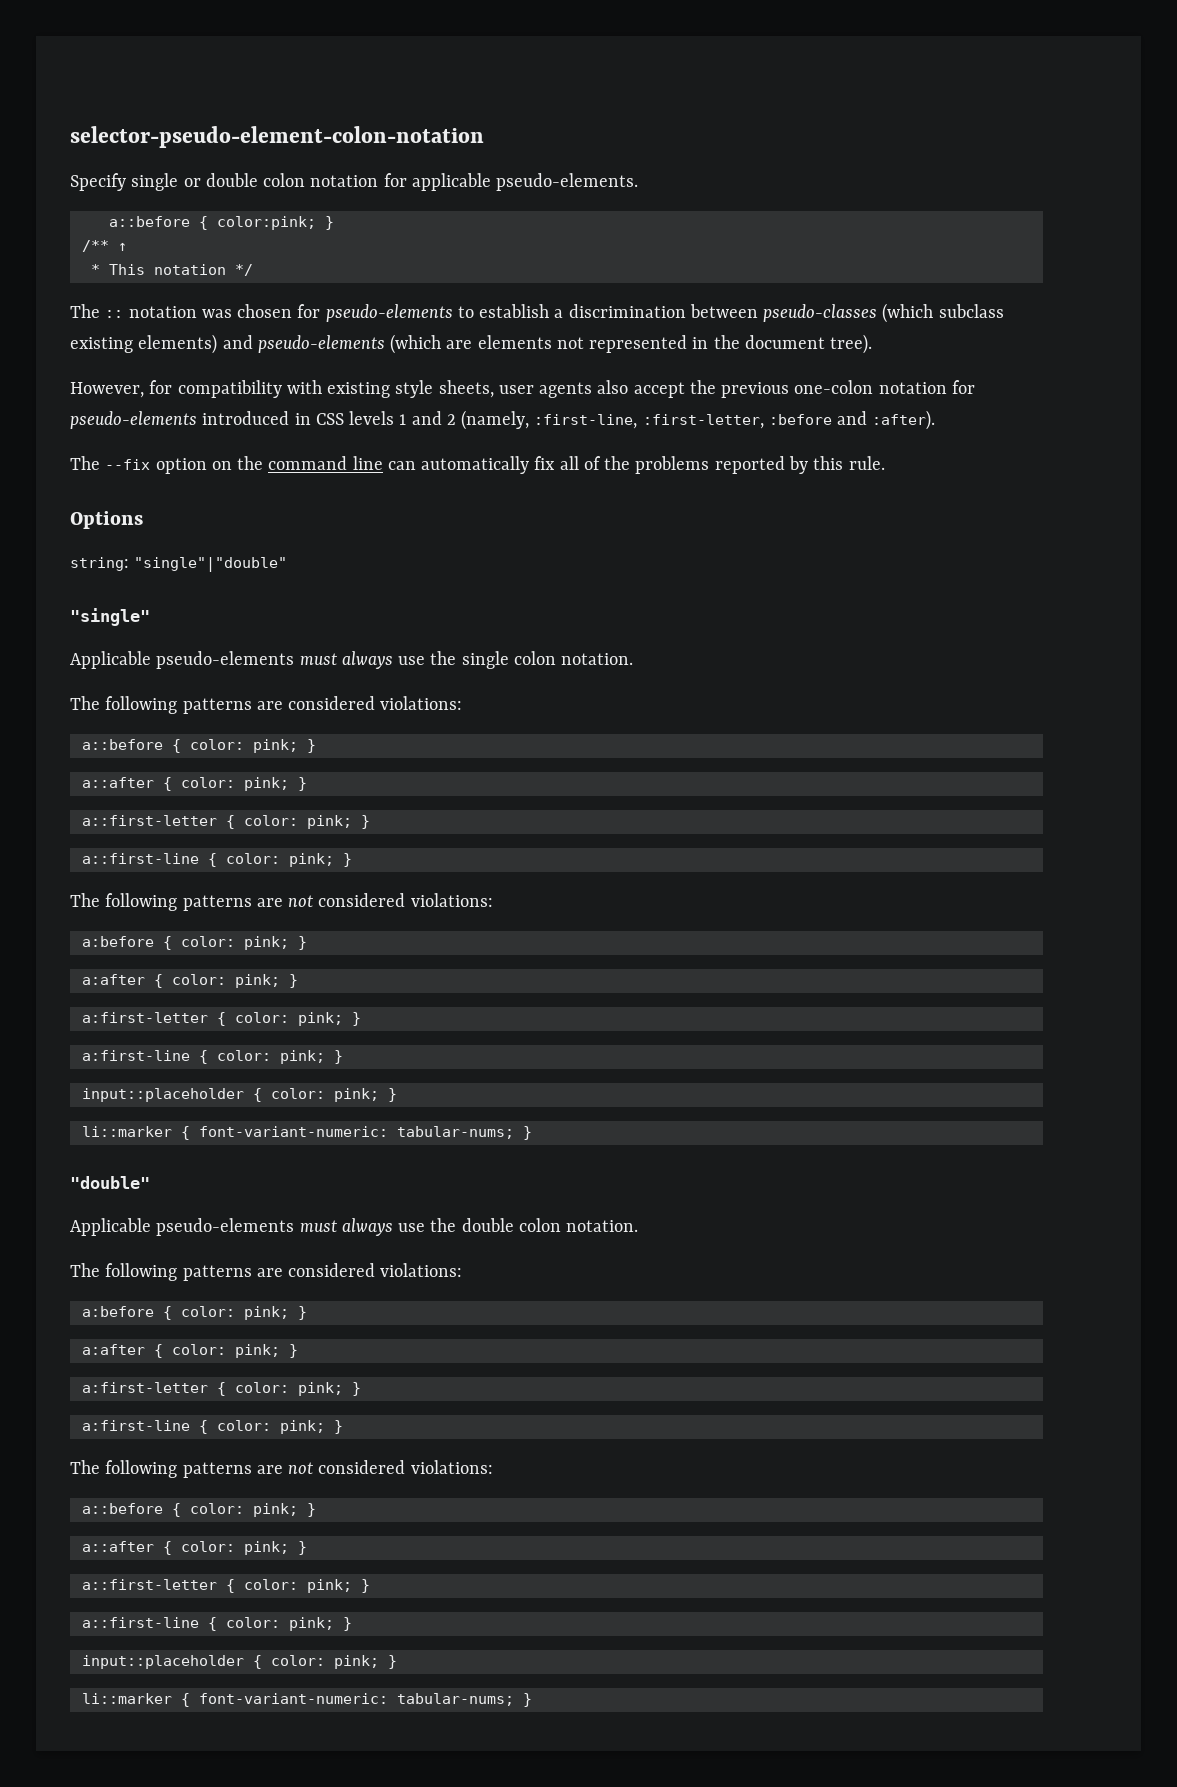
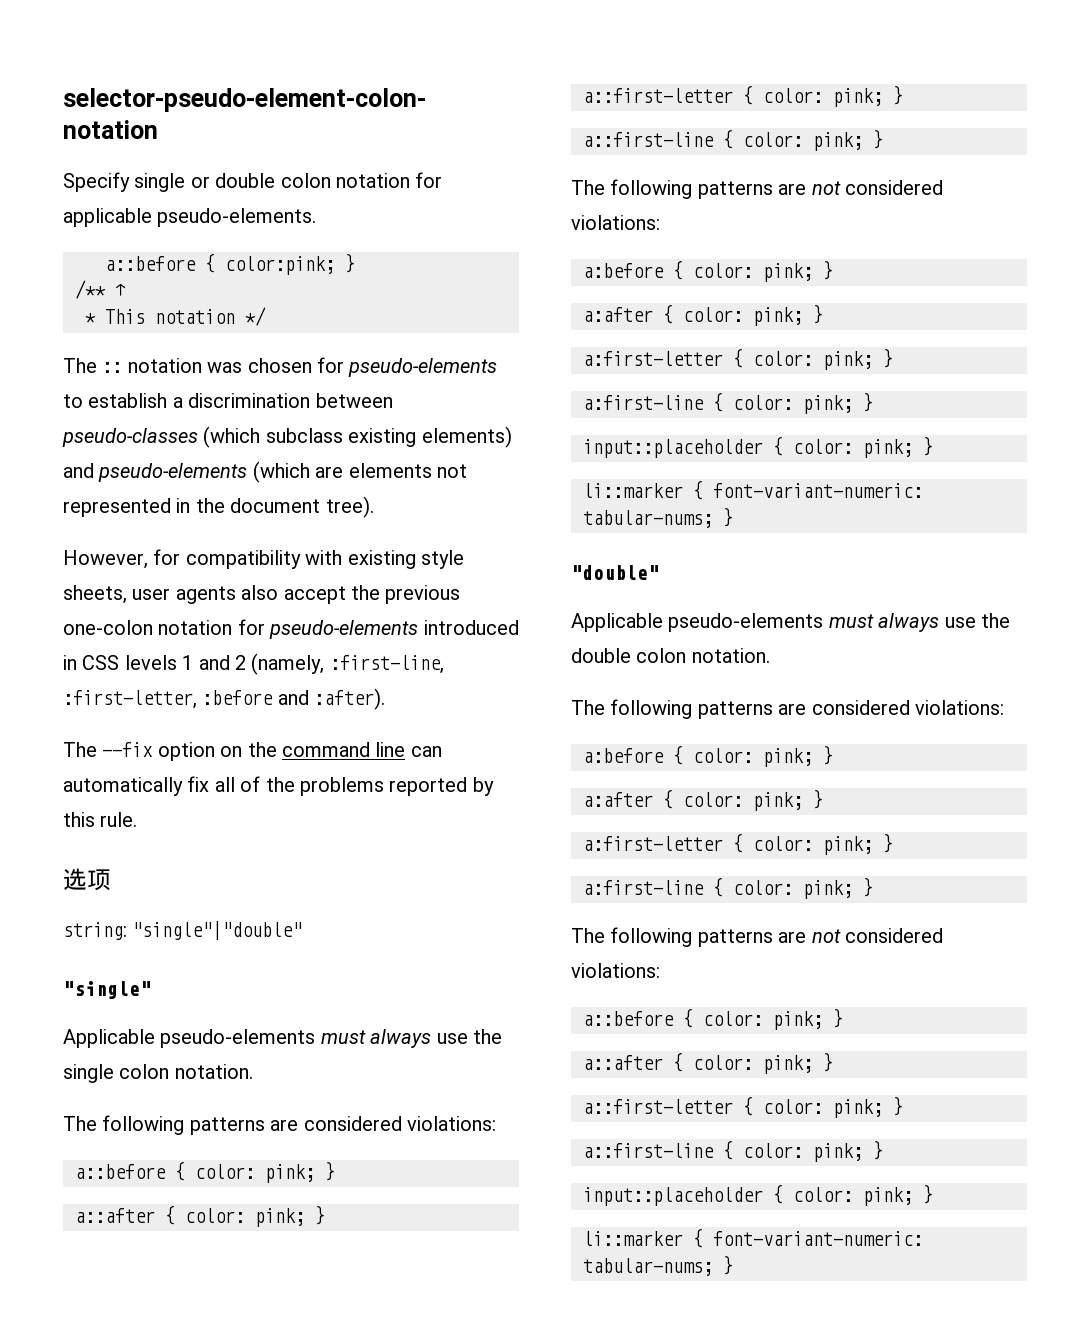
- Options
+ 选项

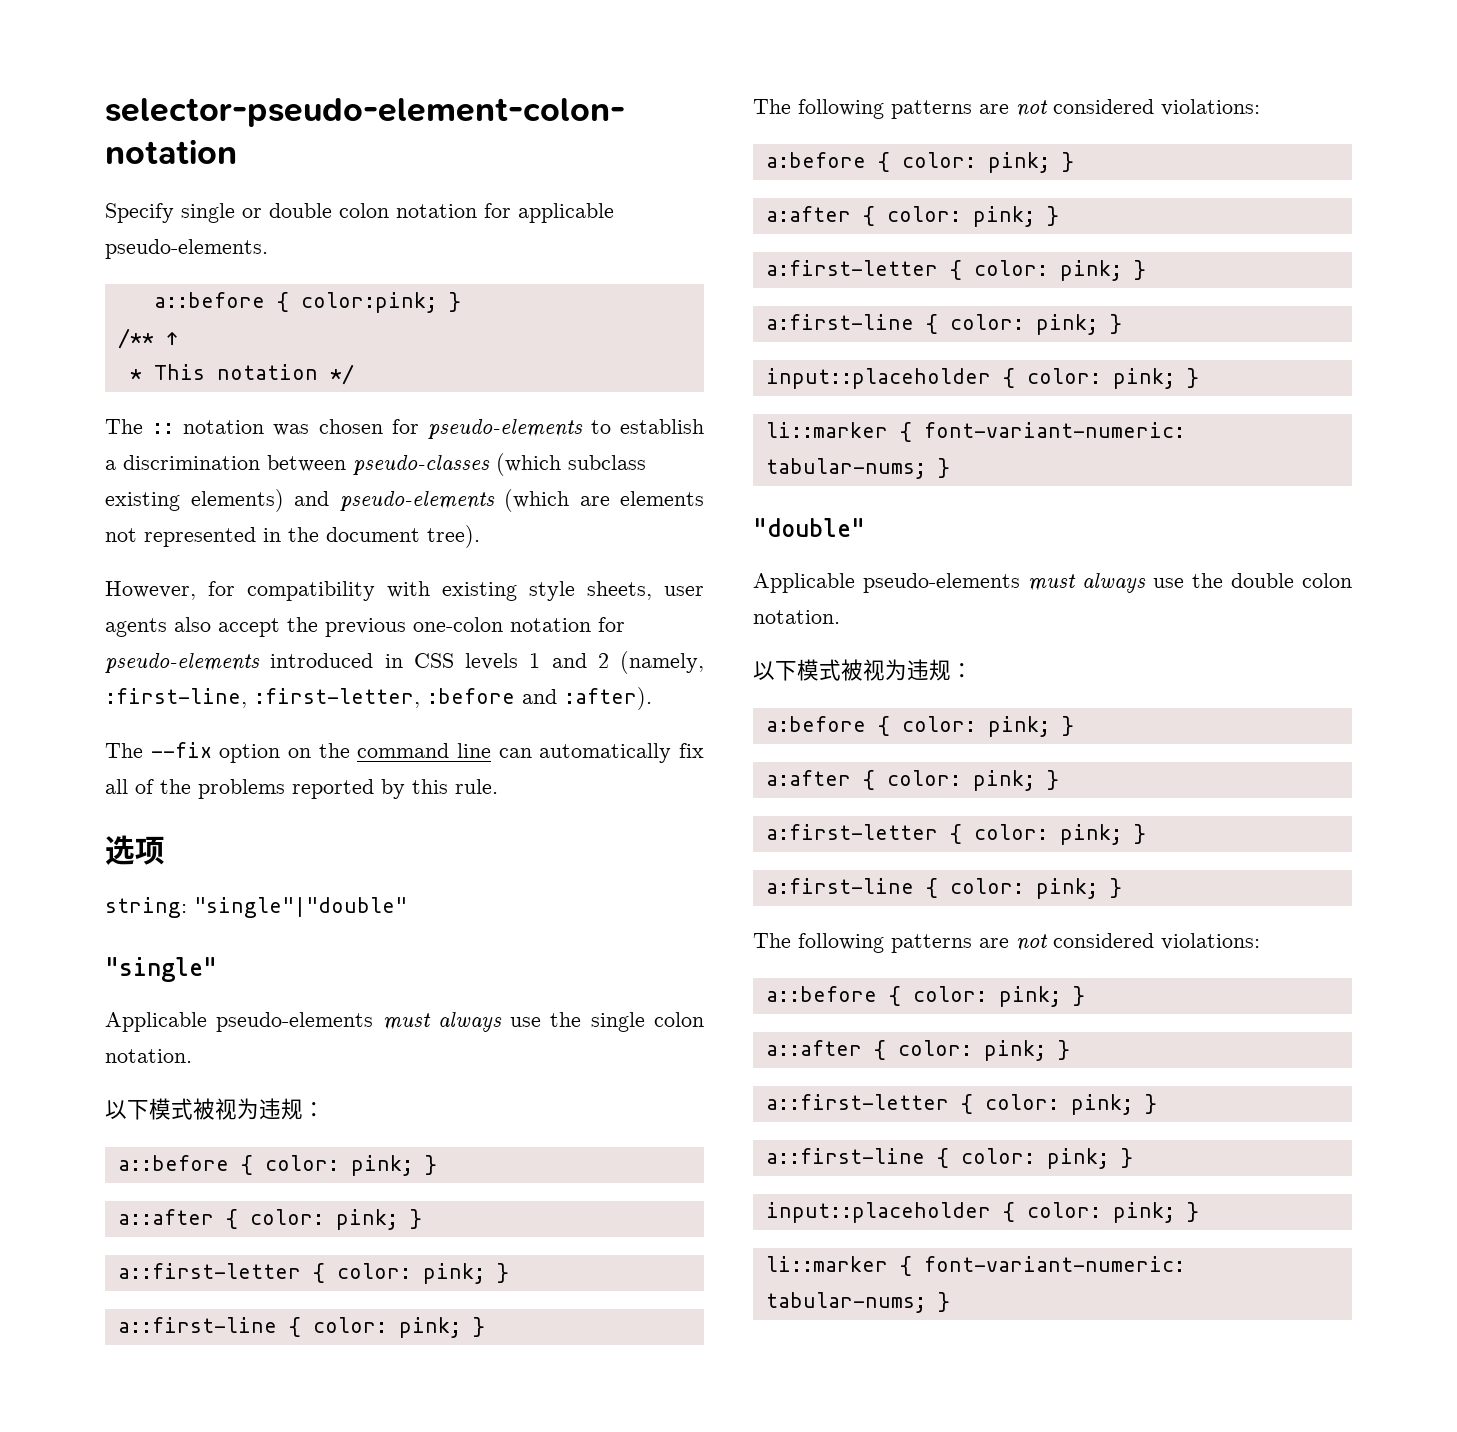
  Applicable pseudo-elements must always use the single colon notation.
- The following patterns are considered violations:
+ 以下模式被视为违规：
  Applicable pseudo-elements must always use the double colon notation.
- The following patterns are considered violations:
+ 以下模式被视为违规：

